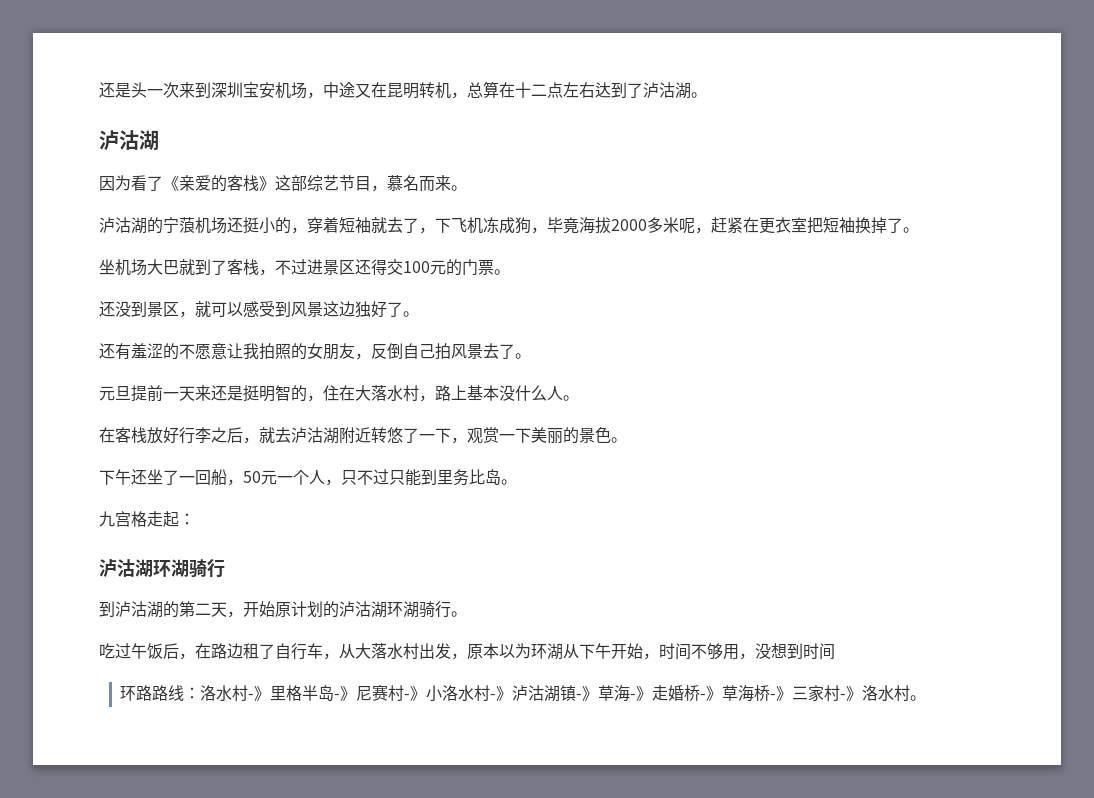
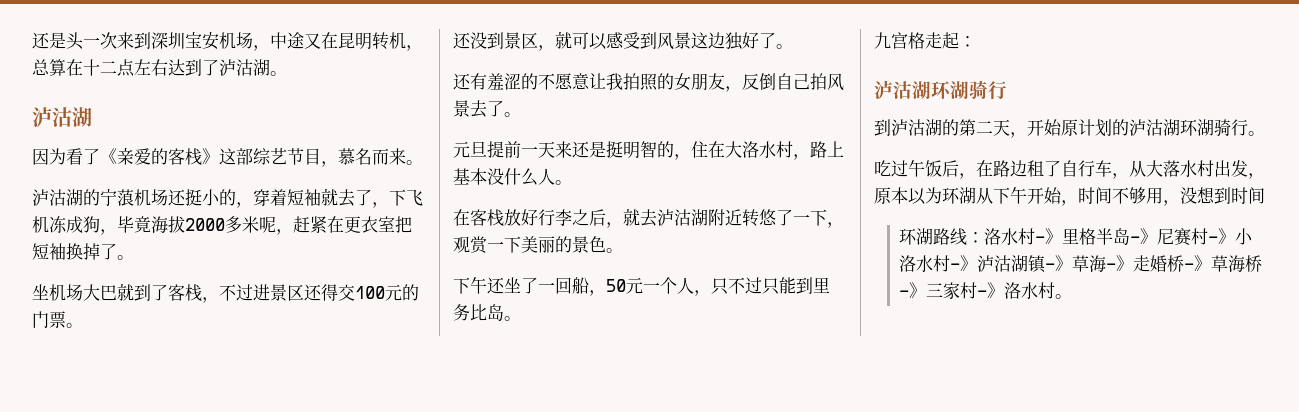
- 元旦提前一天来还是挺明智的，住在大落水村，路上基本没什么人。
+ 元旦提前一天来还是挺明智的，住在大洛水村，路上基本没什么人。
- 环路路线：洛水村-》里格半岛-》尼赛村-》小洛水村-》泸沽湖镇-》草海-》走婚桥-》草海桥-》三家村-》洛水村。
+ 环湖路线：洛水村-》里格半岛-》尼赛村-》小洛水村-》泸沽湖镇-》草海-》走婚桥-》草海桥-》三家村-》洛水村。

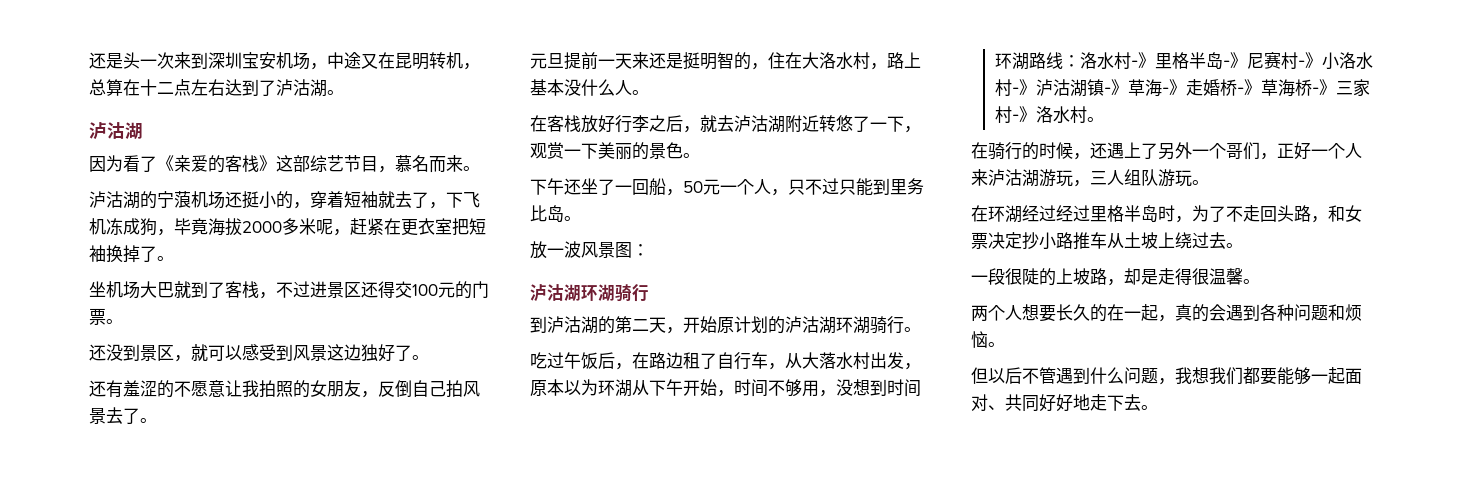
- 九宫格走起：
+ 放一波风景图：
+ 在骑行的时候，还遇上了另外一个哥们，正好一个人来泸沽湖游玩，三人组队游玩。
+ 在环湖经过经过里格半岛时，为了不走回头路，和女票决定抄小路推车从土坡上绕过去。
+ 一段很陡的上坡路，却是走得很温馨。
+ 两个人想要长久的在一起，真的会遇到各种问题和烦恼。
+ 但以后不管遇到什么问题，我想我们都要能够一起面对、共同好好地走下去。

